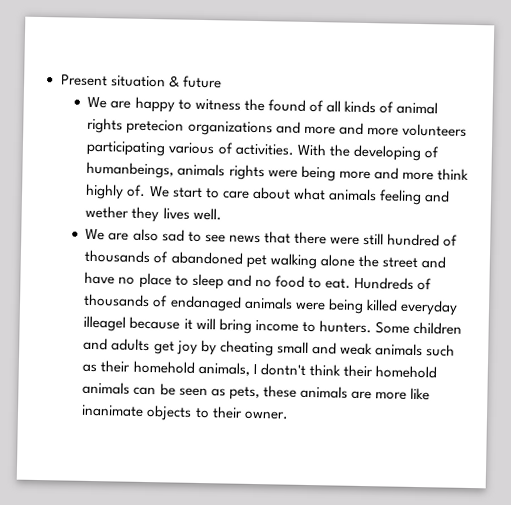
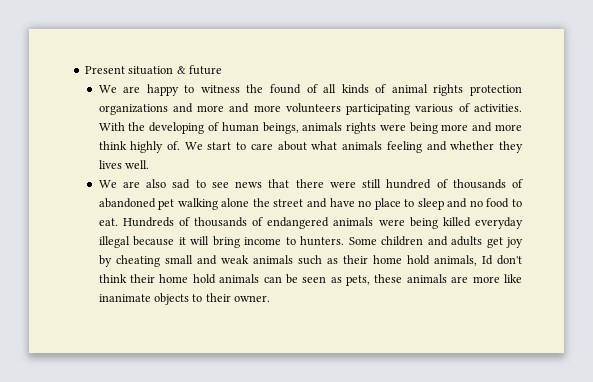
- We are happy to witness the found of all kinds of animal rights pretecion organizations and more and more volunteers participating various of activities.
+ We are happy to witness the found of all kinds of animal rights protection organizations and more and more volunteers participating various of activities.
- With the developing of humanbeings, animals rights were being more and more think highly of.
+ With the developing of human beings, animals rights were being more and more think highly of.
- We start to care about what animals feeling and wether they lives well.
+ We start to care about what animals feeling and whether they lives well.
- Hundreds of thousands of endanaged animals were being killed everyday illeagel because it will bring income to hunters.
+ Hundreds of thousands of endangered animals were being killed everyday illegal because it will bring income to hunters.
- Some children and adults get joy by cheating small and weak animals such as their homehold animals, I dontn't think their homehold animals can be seen as pets, these animals are more like inanimate objects to their owner.
+ Some children and adults get joy by cheating small and weak animals such as their home hold animals, Id don't think their home hold animals can be seen as pets, these animals are more like inanimate objects to their owner.

